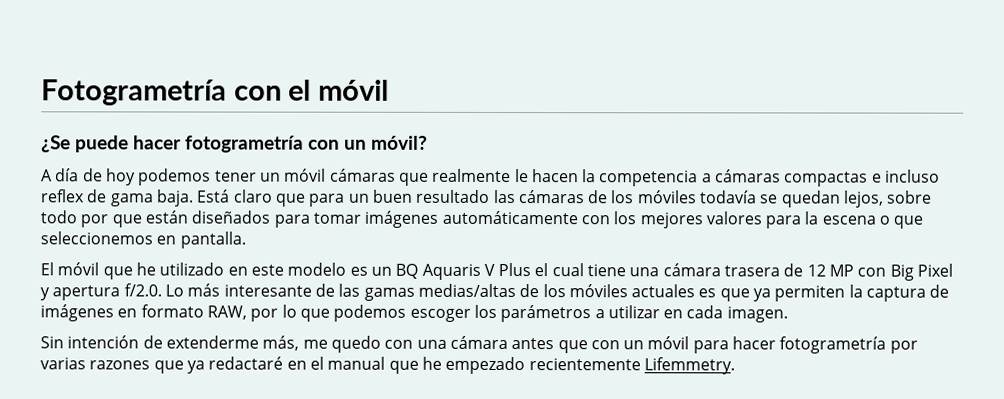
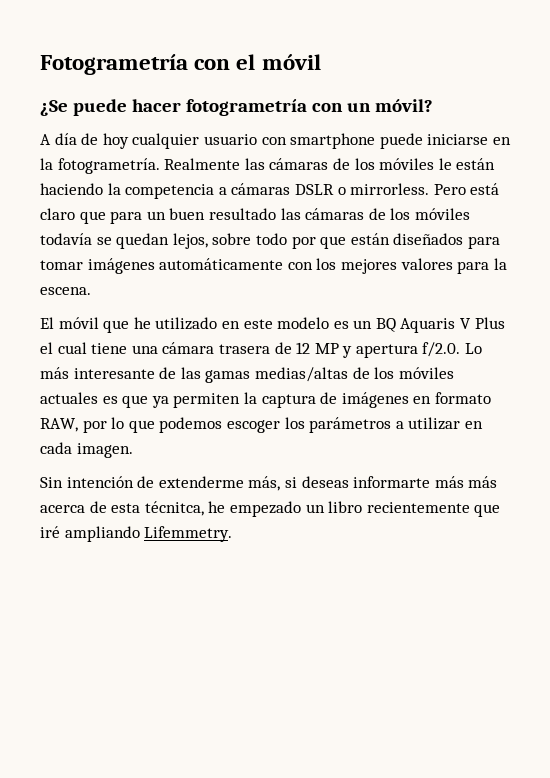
- A día de hoy podemos tener un móvil cámaras que realmente le hacen la competencia a cámaras compactas e incluso reflex de gama baja. Está claro que para un buen resultado las cámaras de los móviles todavía se quedan lejos, sobre todo por que están diseñados para tomar imágenes automáticamente con los mejores valores para la escena o que seleccionemos en pantalla.
+ A día de hoy cualquier usuario con smartphone puede iniciarse en la fotogrametría. Realmente las cámaras de los móviles le están haciendo la competencia a cámaras DSLR o mirrorless. Pero está claro que para un buen resultado las cámaras de los móviles todavía se quedan lejos, sobre todo por que están diseñados para tomar imágenes automáticamente con los mejores valores para la escena.
- El móvil que he utilizado en este modelo es un BQ Aquaris V Plus el cual tiene una cámara trasera de 12 MP con Big Pixel y apertura f/2.0. Lo más interesante de las gamas medias/altas de los móviles actuales es que ya permiten la captura de imágenes en formato RAW, por lo que podemos escoger los parámetros a utilizar en cada imagen.
+ El móvil que he utilizado en este modelo es un BQ Aquaris V Plus el cual tiene una cámara trasera de 12 MP y apertura f/2.0. Lo más interesante de las gamas medias/altas de los móviles actuales es que ya permiten la captura de imágenes en formato RAW, por lo que podemos escoger los parámetros a utilizar en cada imagen.
- Sin intención de extenderme más, me quedo con una cámara antes que con un móvil para hacer fotogrametría por varias razones que ya redactaré en el manual que he empezado recientemente Lifemmetry.
+ Sin intención de extenderme más, si deseas informarte más más acerca de esta técnitca, he empezado un libro recientemente que iré ampliando Lifemmetry.

